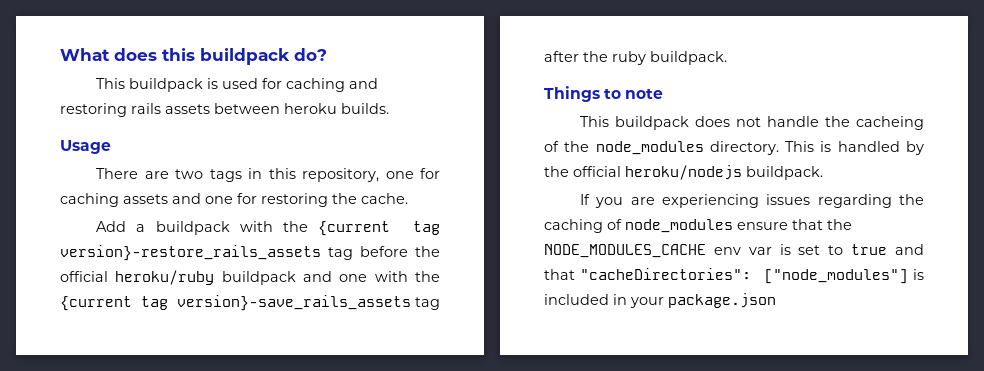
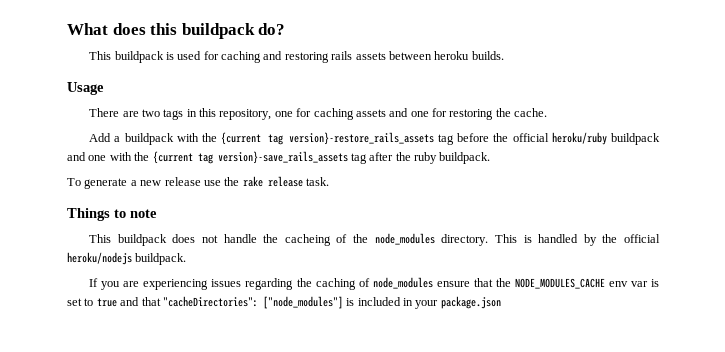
+ To generate a new release use the rake release task.

